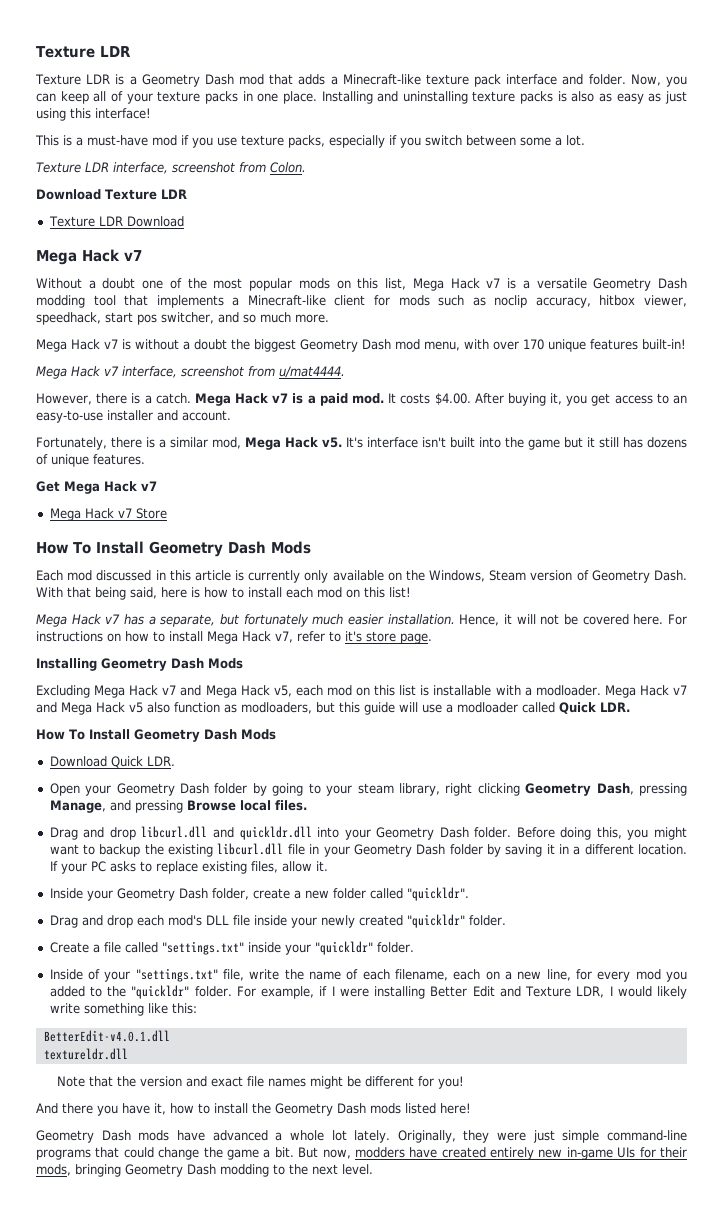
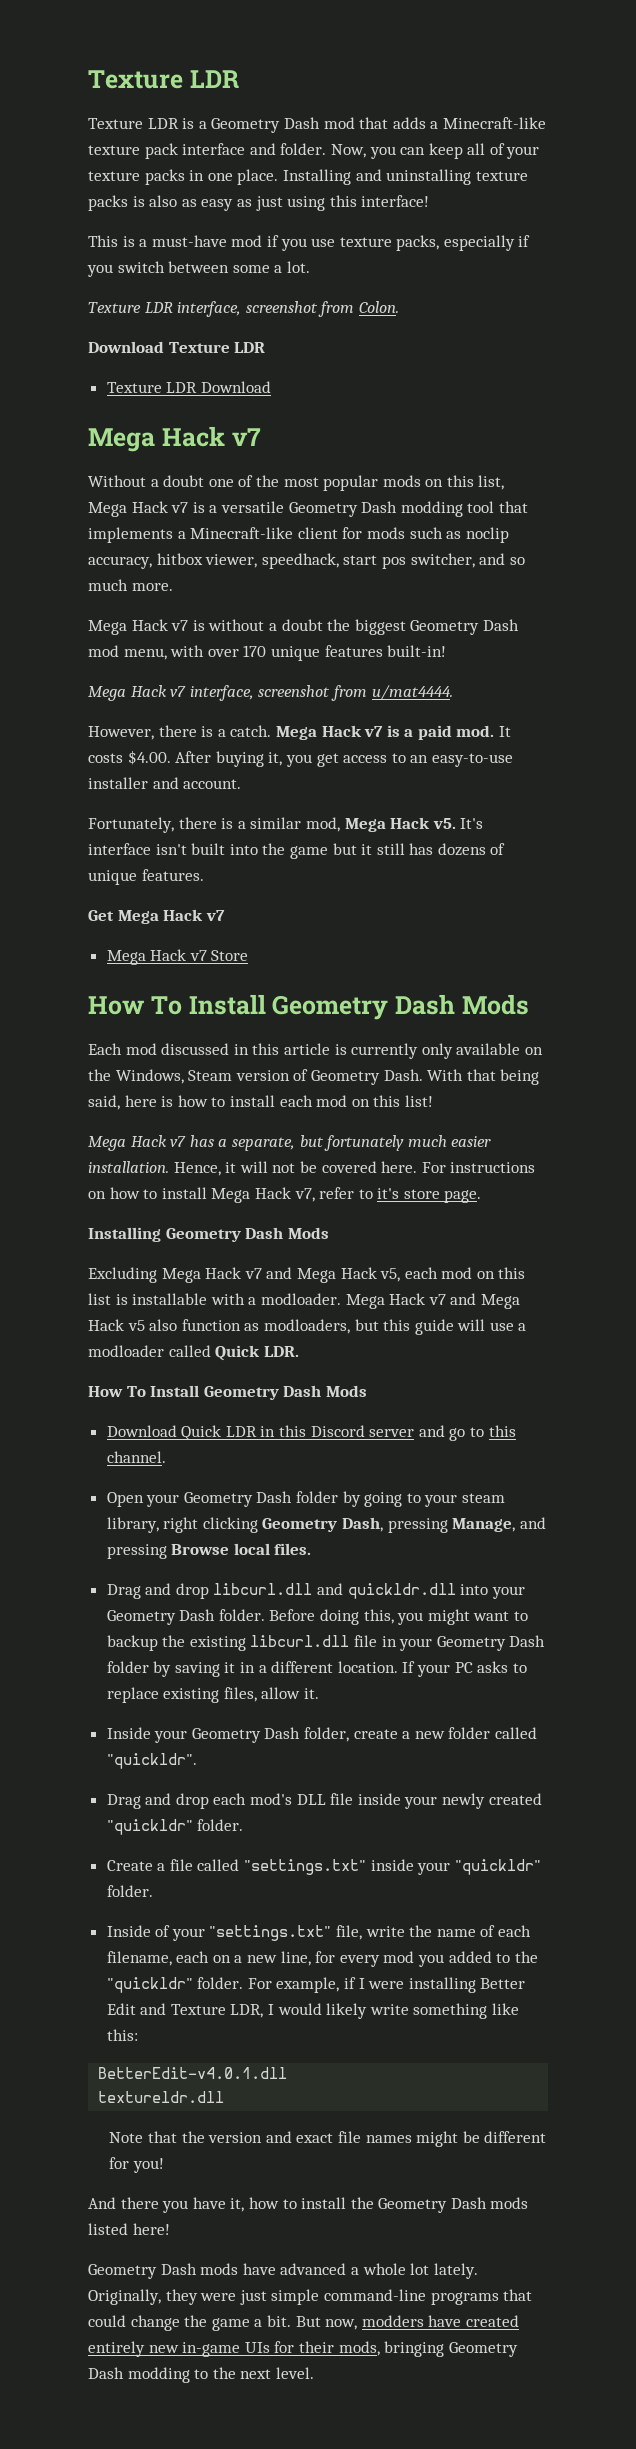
- Download Quick LDR.
+ Download Quick LDR in this Discord server and go to this channel.

